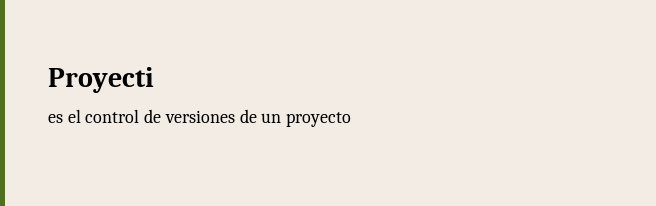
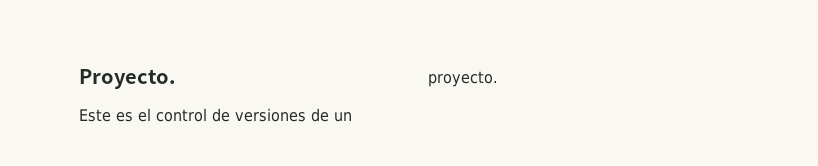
- Proyecti
- es el control de versiones de un proyecto
+ Proyecto.
+ Este es el control de versiones de un proyecto.

